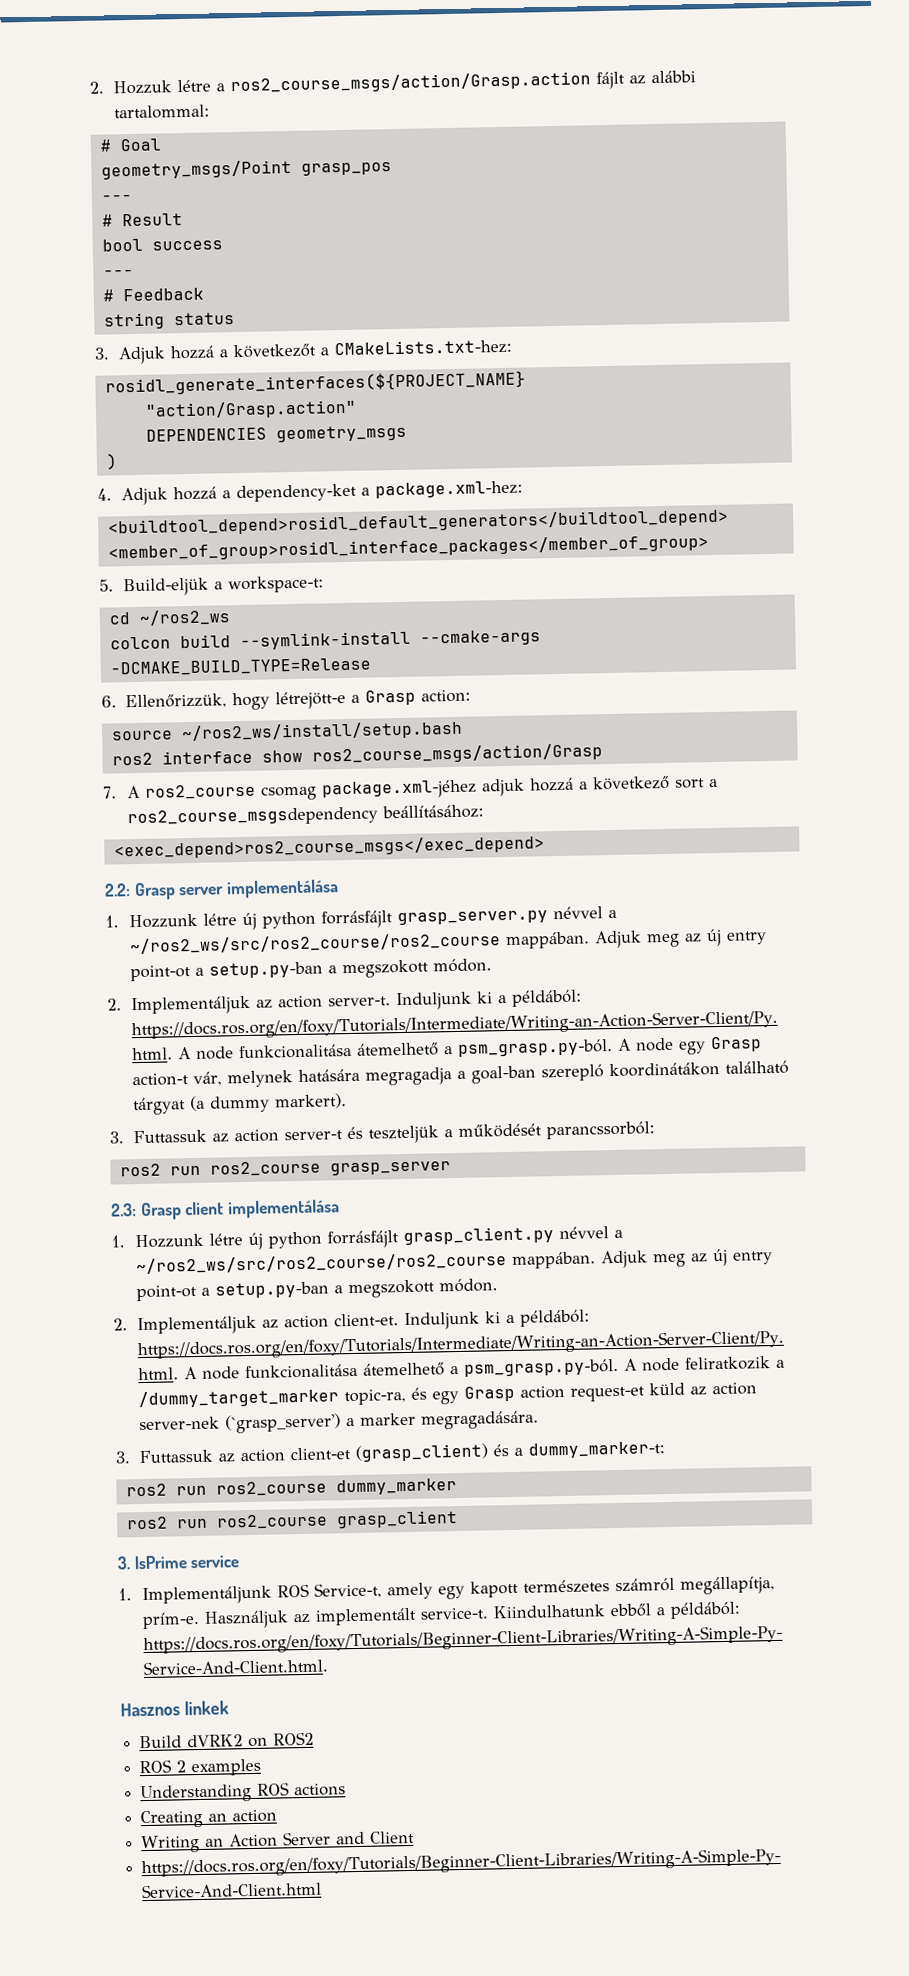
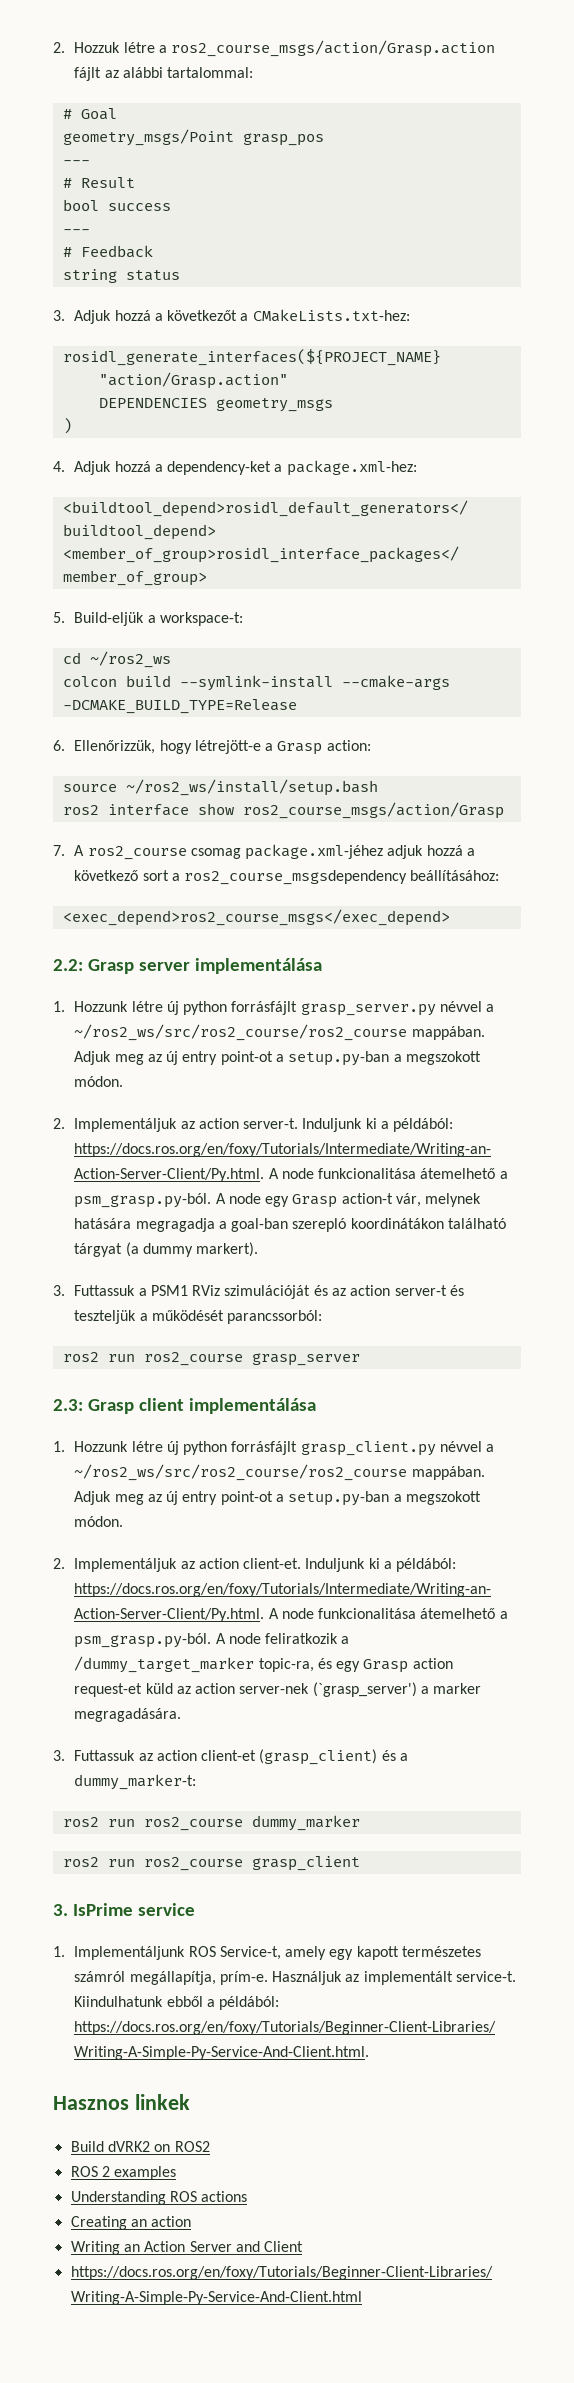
- 3. Futtassuk az action server-t és teszteljük a működését parancssorból:
+ 3. Futtassuk a PSM1 RViz szimulációját és az action server-t és teszteljük a működését parancssorból:

